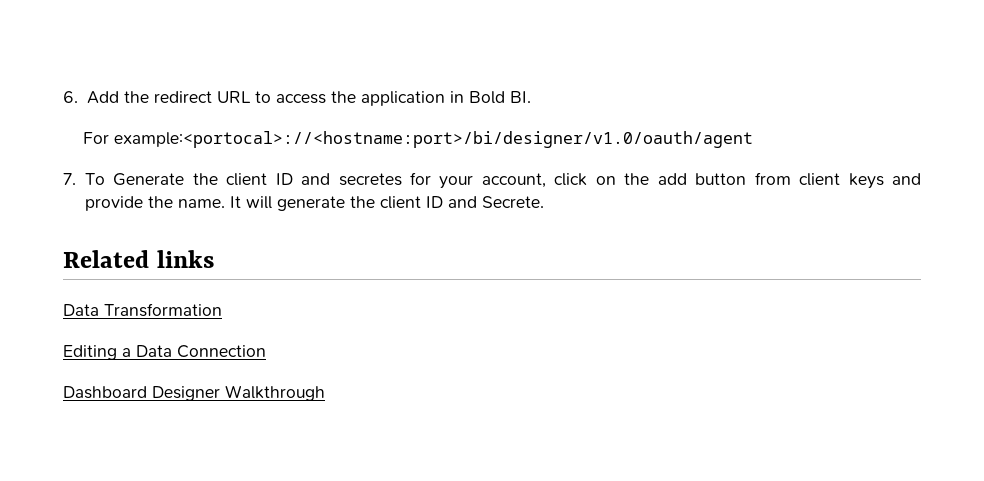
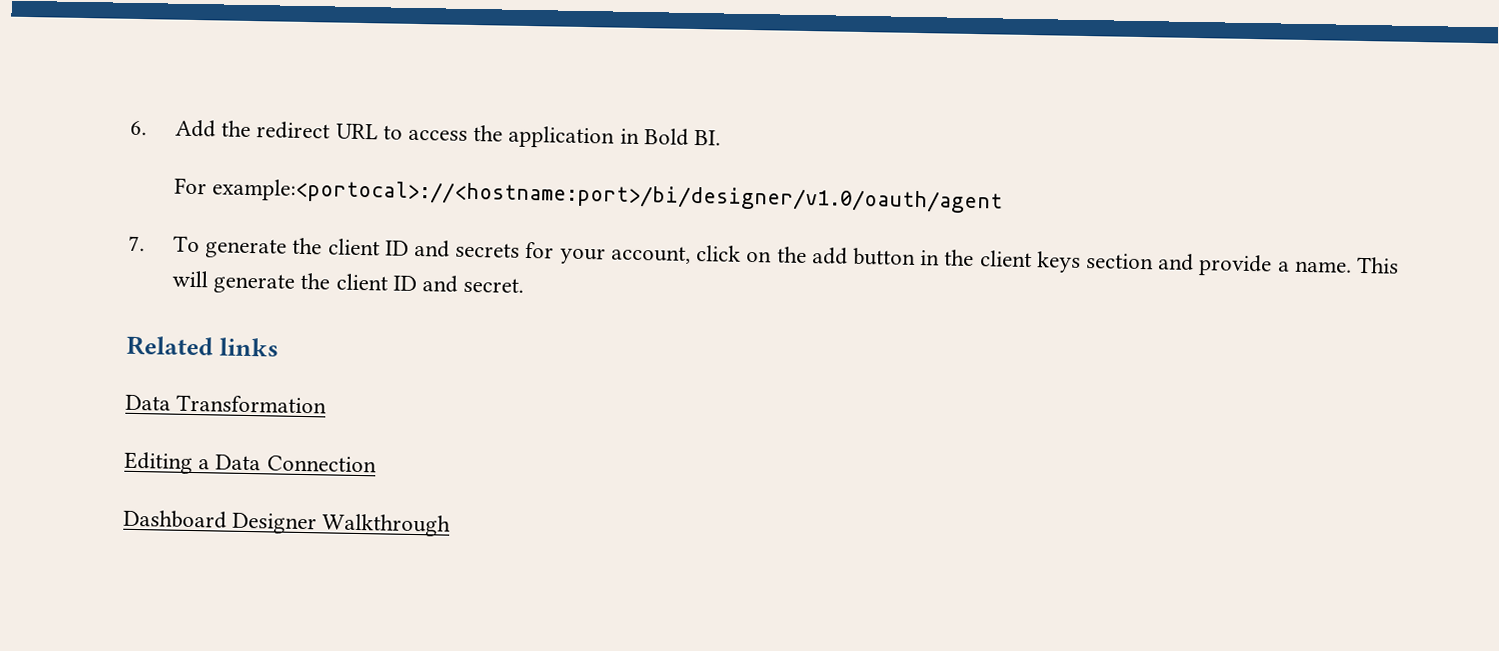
- 7. To Generate the client ID and secretes for your account, click on the add button from client keys and provide the name. It will generate the client ID and Secrete.
+ 7. To generate the client ID and secrets for your account, click on the add button in the client keys section and provide a name. This will generate the client ID and secret.

